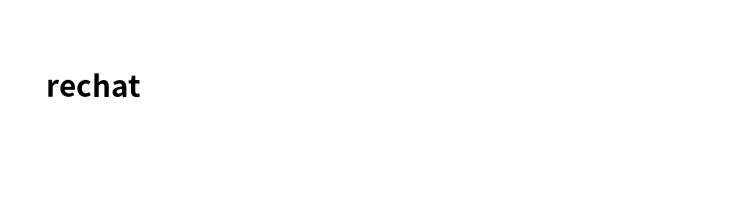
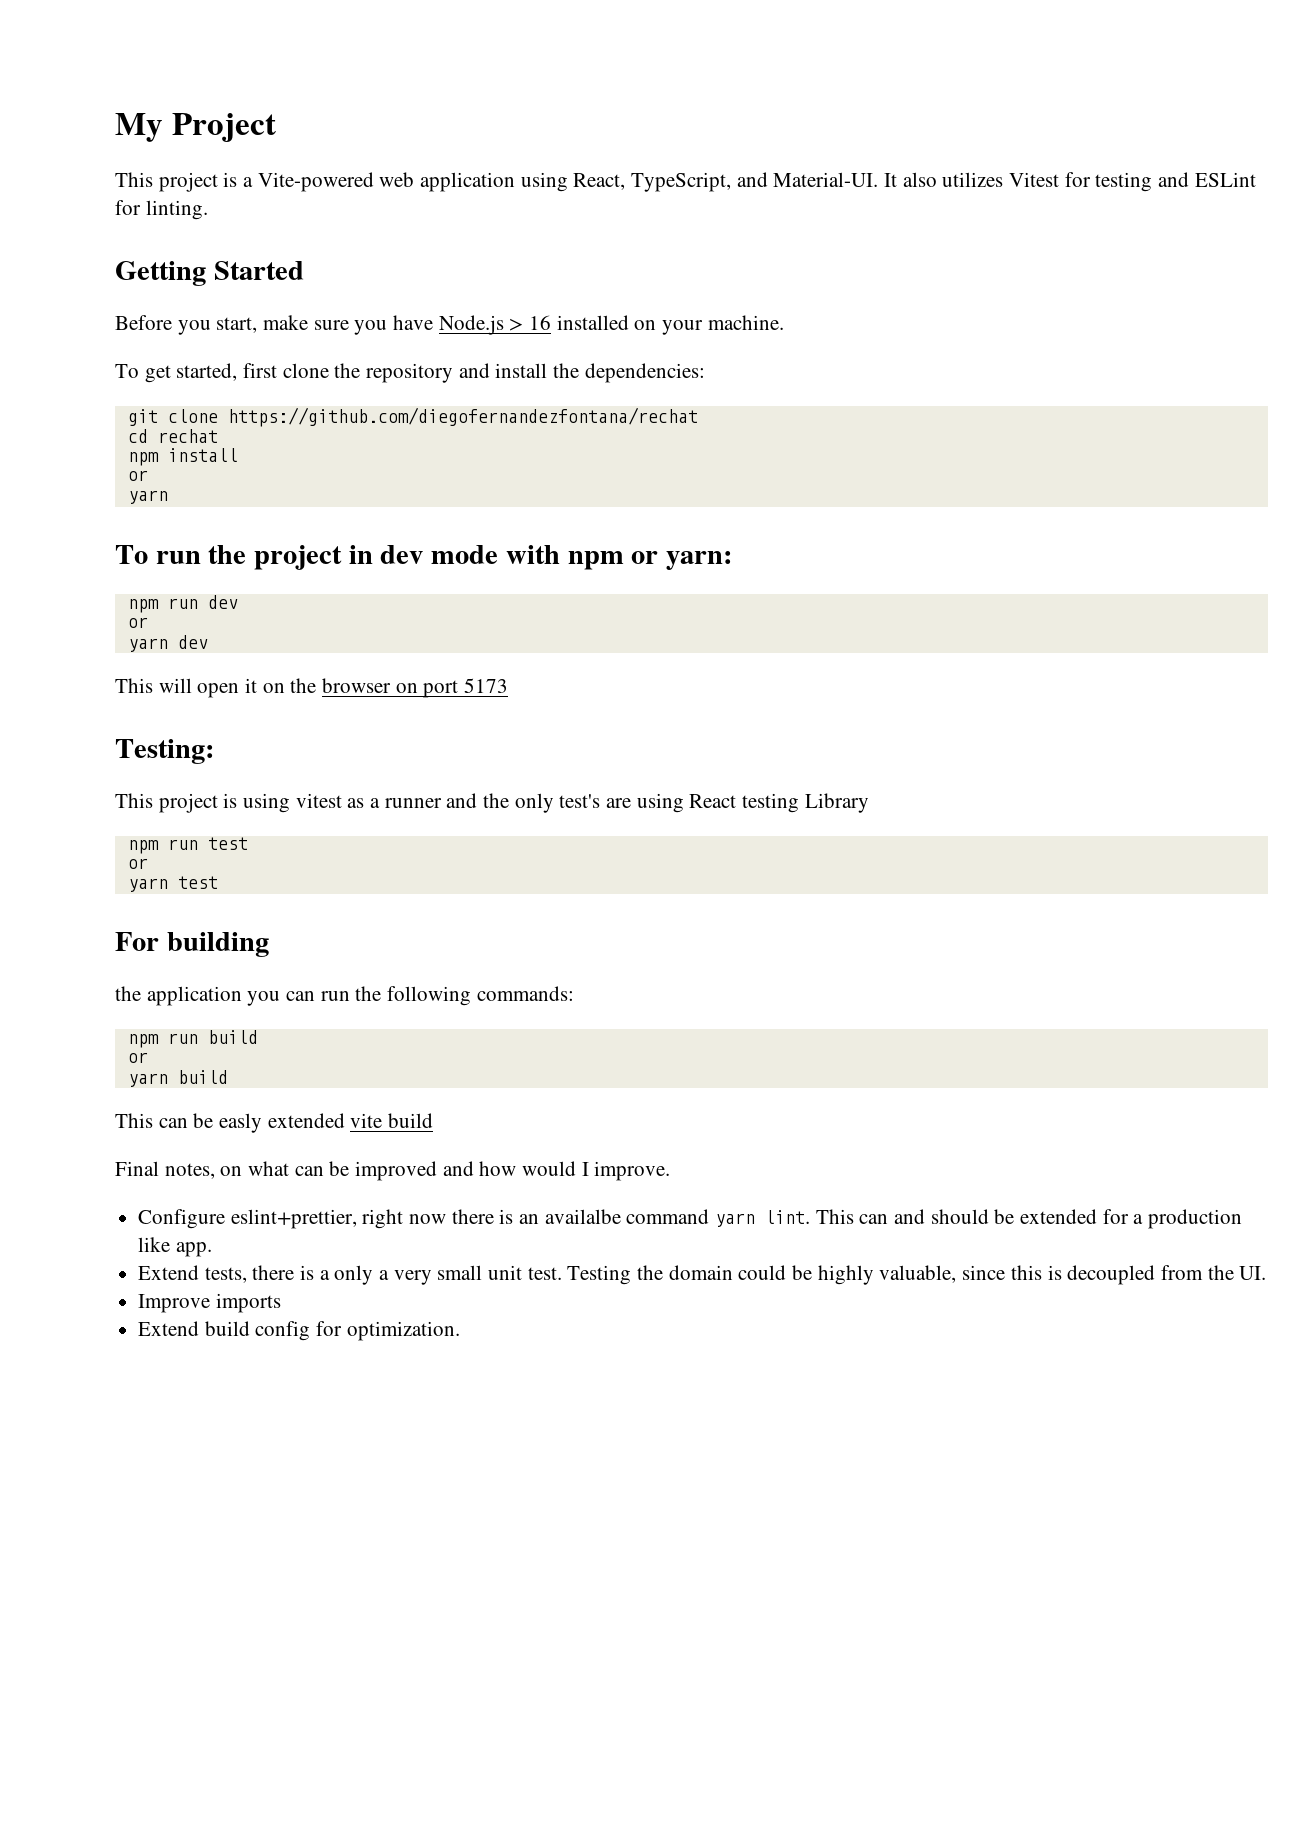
- rechat
+ My Project
+ This project is a Vite-powered web application using React, TypeScript, and Material-UI. It also utilizes Vitest for testing and ESLint for linting.
+ Getting Started
+ Before you start, make sure you have Node.js > 16 installed on your machine.
+ To get started, first clone the repository and install the dependencies:
+ git clone https://github.com/diegofernandezfontana/rechat
+ cd rechat
+ npm install
+ or
+ yarn
+ To run the project in dev mode with npm or yarn:
+ npm run dev
+ or
+ yarn dev
+ This will open it on the browser on port 5173
+ Testing:
+ This project is using vitest as a runner and the only test's are using React testing Library
+ npm run test
+ or
+ yarn test
+ For building
+ the application you can run the following commands:
+ npm run build
+ or
+ yarn build
+ This can be easly extended vite build
+ Final notes, on what can be improved and how would I improve.
+ Configure eslint+prettier, right now there is an availalbe command yarn lint. This can and should be extended for a production like app.
+ Extend tests, there is a only a very small unit test. Testing the domain could be highly valuable, since this is decoupled from the UI.
+ Improve imports
+ Extend build config for optimization.

